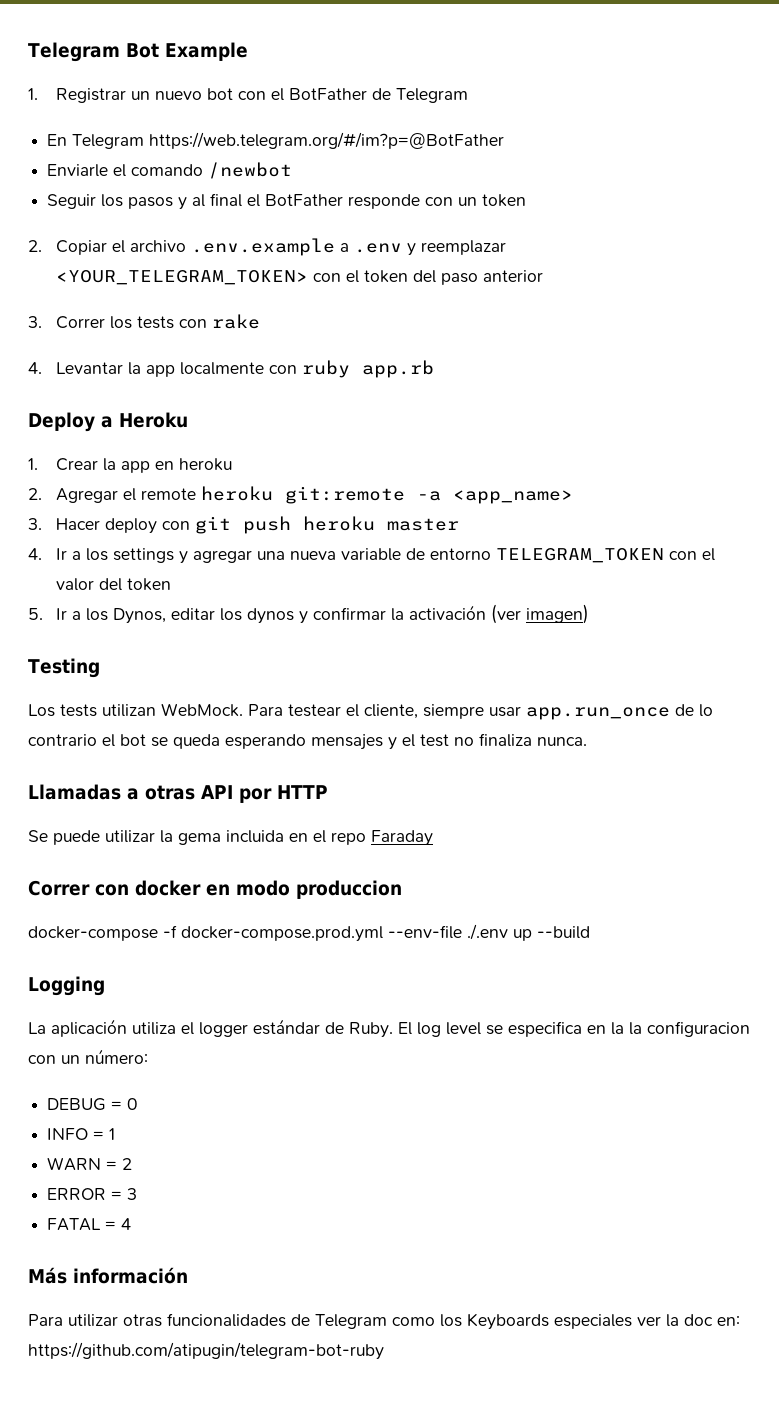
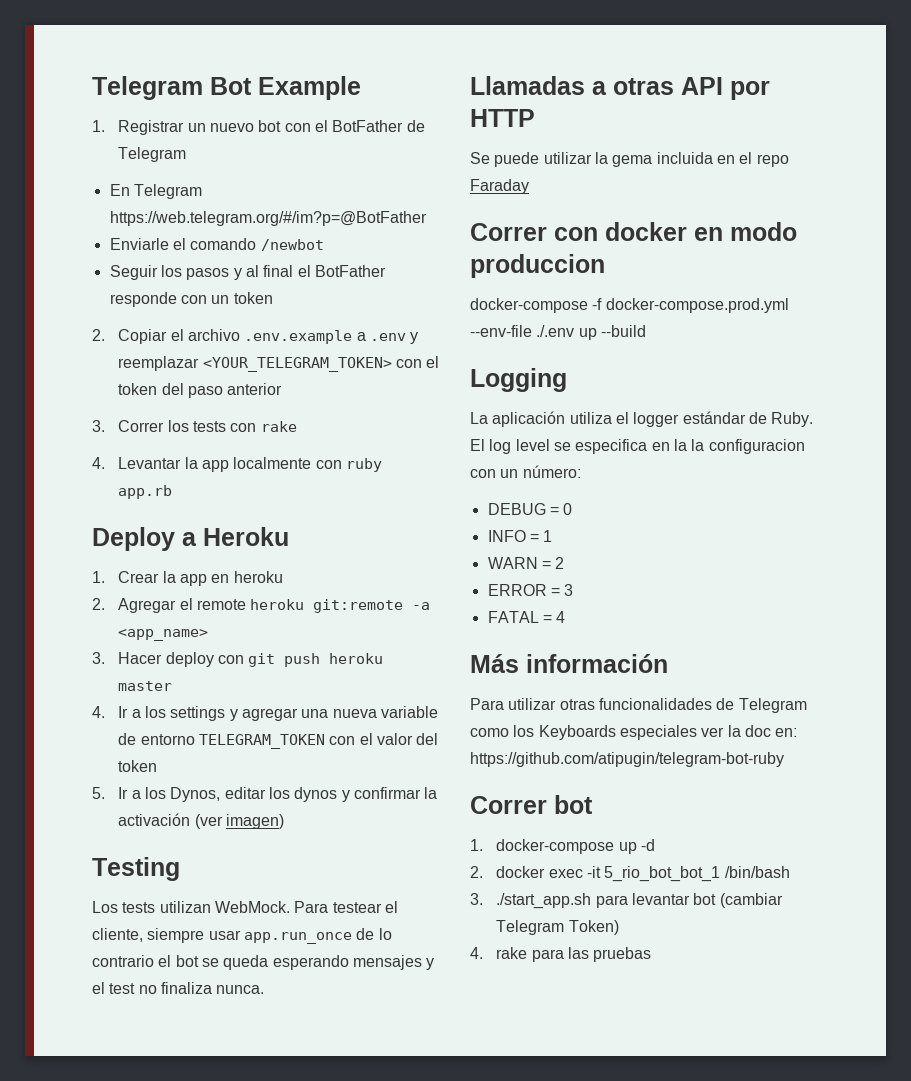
+ Correr bot
+ 1. docker-compose up -d
+ 2. docker exec -it 5_rio_bot_bot_1 /bin/bash
+ 3. ./start_app.sh para levantar bot (cambiar Telegram Token)
+ 4. rake para las pruebas

